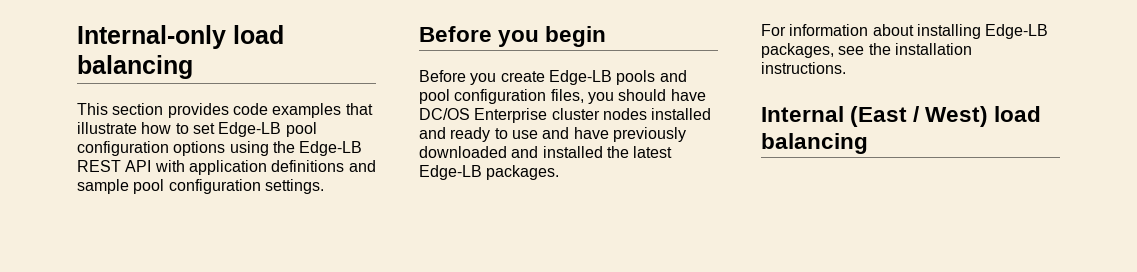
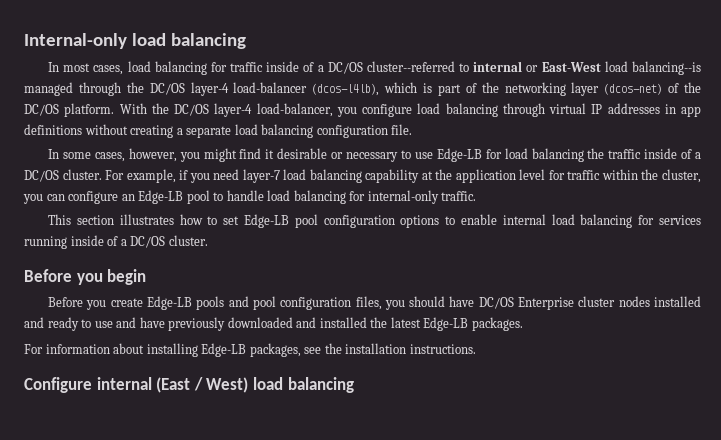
- This section provides code examples that illustrate how to set Edge-LB pool configuration options using the Edge-LB REST API with application definitions and sample pool configuration settings.
+ In most cases, load balancing for traffic inside of a DC/OS cluster--referred to internal or East-West load balancing--is managed through the DC/OS layer-4 load-balancer (dcos-l4lb), which is part of the networking layer (dcos-net) of the DC/OS platform. With the DC/OS layer-4 load-balancer, you configure load balancing through virtual IP addresses in app definitions without creating a separate load balancing configuration file.
+ In some cases, however, you might find it desirable or necessary to use Edge-LB for load balancing the traffic inside of a DC/OS cluster. For example, if you need layer-7 load balancing capability at the application level for traffic within the cluster, you can configure an Edge-LB pool to handle load balancing for internal-only traffic.
+ This section illustrates how to set Edge-LB pool configuration options to enable internal load balancing for services running inside of a DC/OS cluster.
- Internal (East / West) load balancing
+ Configure internal (East / West) load balancing

